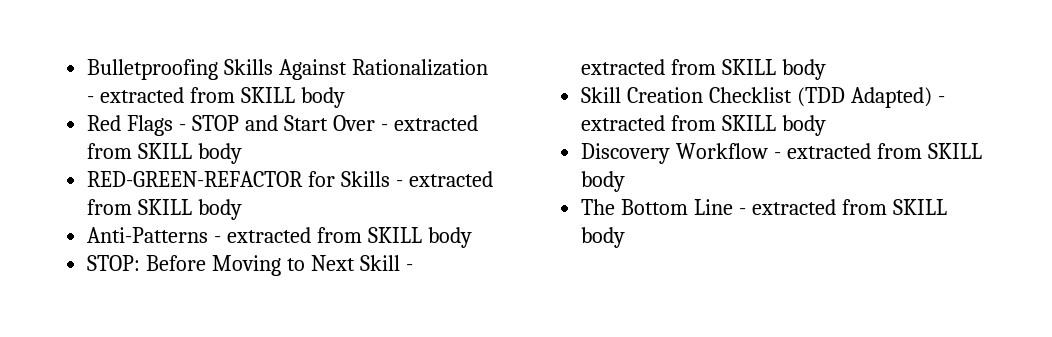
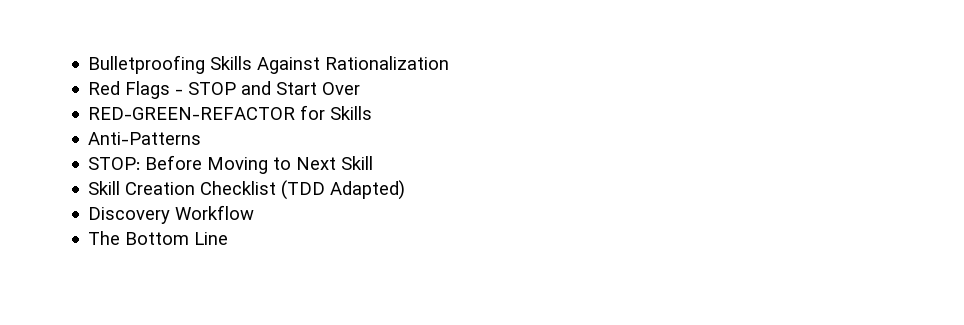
- Bulletproofing Skills Against Rationalization - extracted from SKILL body
+ Bulletproofing Skills Against Rationalization
- Red Flags - STOP and Start Over - extracted from SKILL body
- RED-GREEN-REFACTOR for Skills - extracted from SKILL body
- Anti-Patterns - extracted from SKILL body
+ Red Flags - STOP and Start Over
+ RED-GREEN-REFACTOR for Skills
+ Anti-Patterns
- STOP: Before Moving to Next Skill - extracted from SKILL body
+ STOP: Before Moving to Next Skill
- Skill Creation Checklist (TDD Adapted) - extracted from SKILL body
- Discovery Workflow - extracted from SKILL body
- The Bottom Line - extracted from SKILL body
+ Skill Creation Checklist (TDD Adapted)
+ Discovery Workflow
+ The Bottom Line

